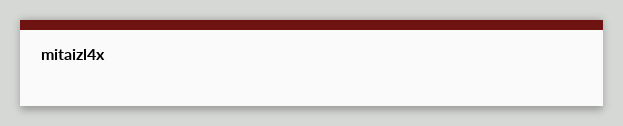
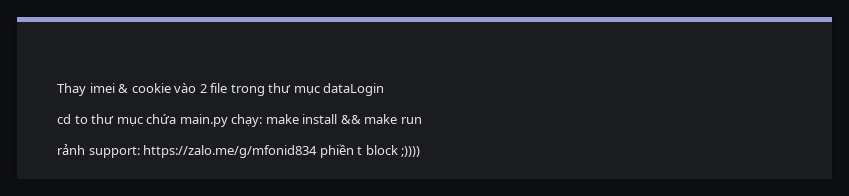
- mitaizl4x
+ Thay imei & cookie vào 2 file trong thư mục dataLogin
+ cd to thư mục chứa main.py chạy: make install && make run
+ rảnh support: https://zalo.me/g/mfonid834 phiền t block ;))))

